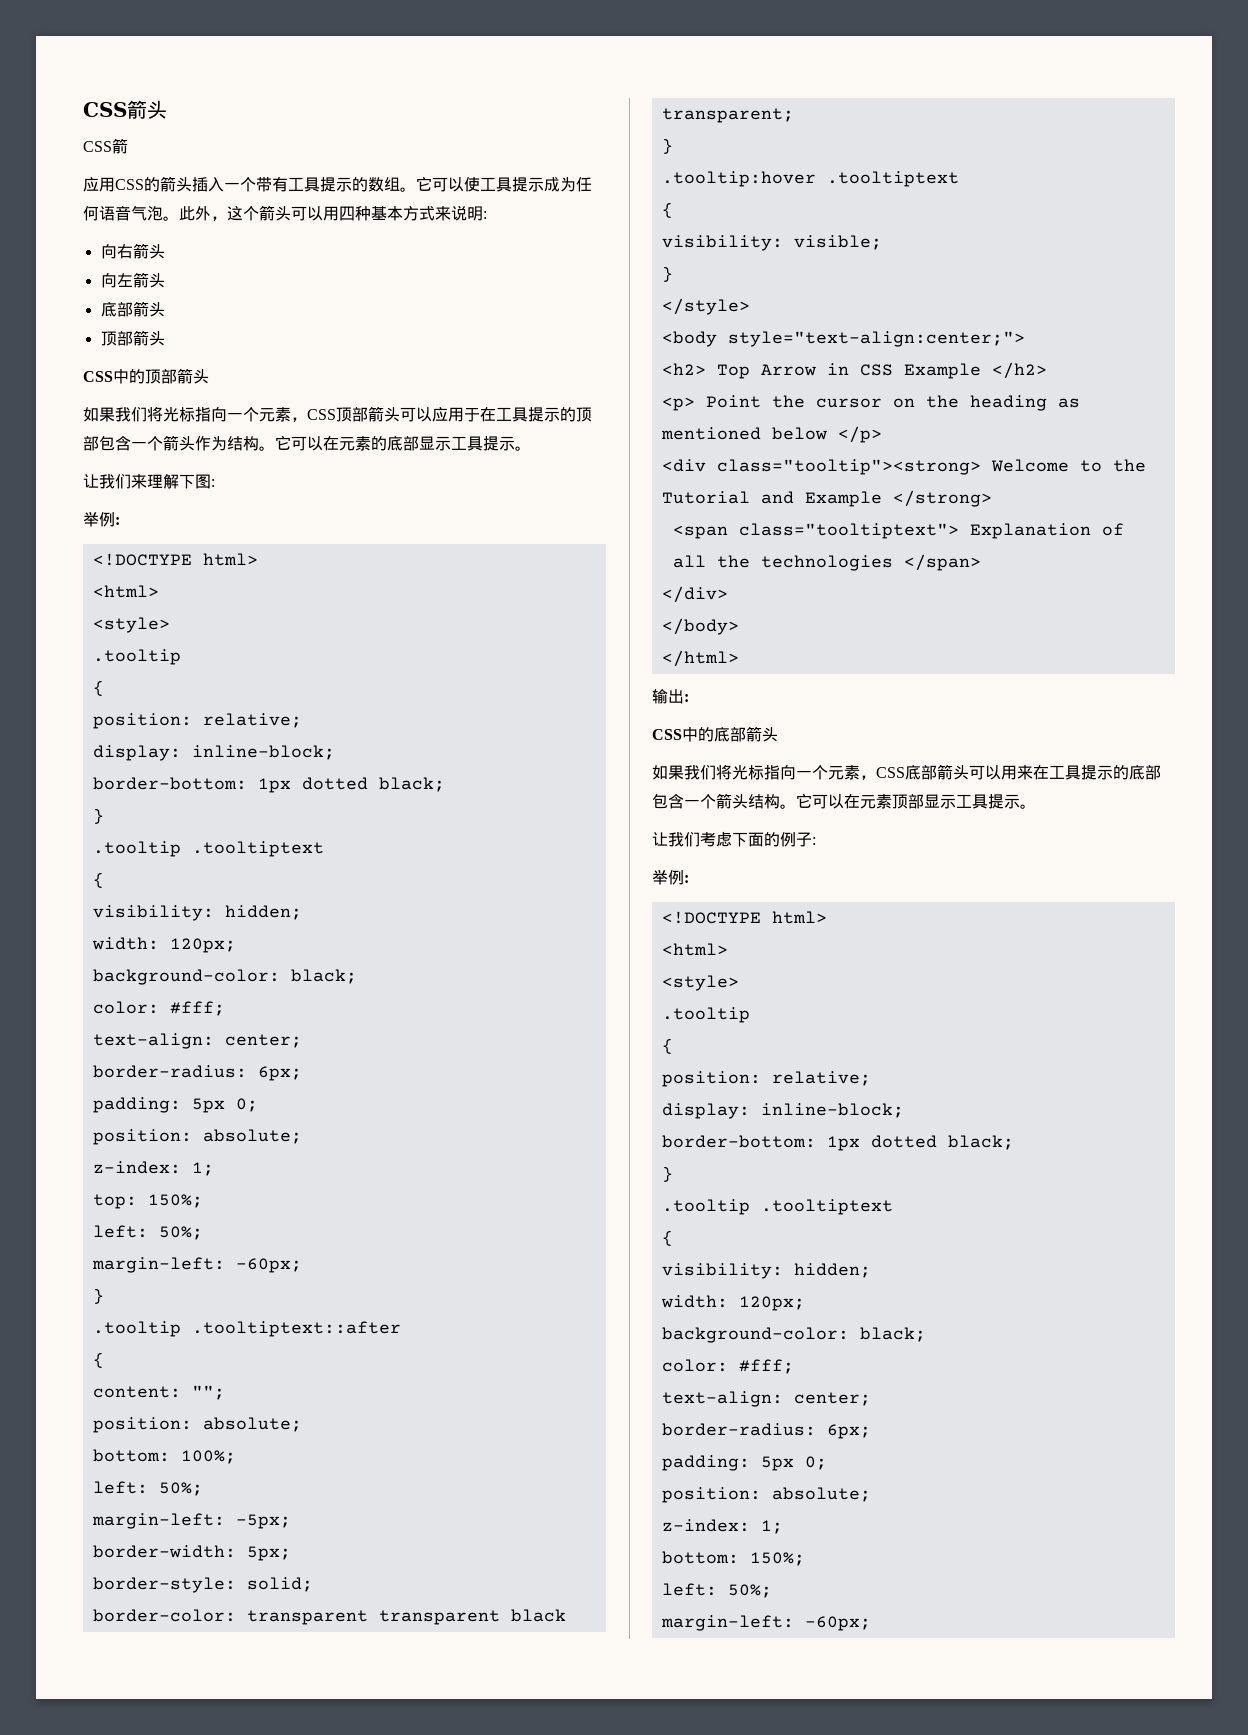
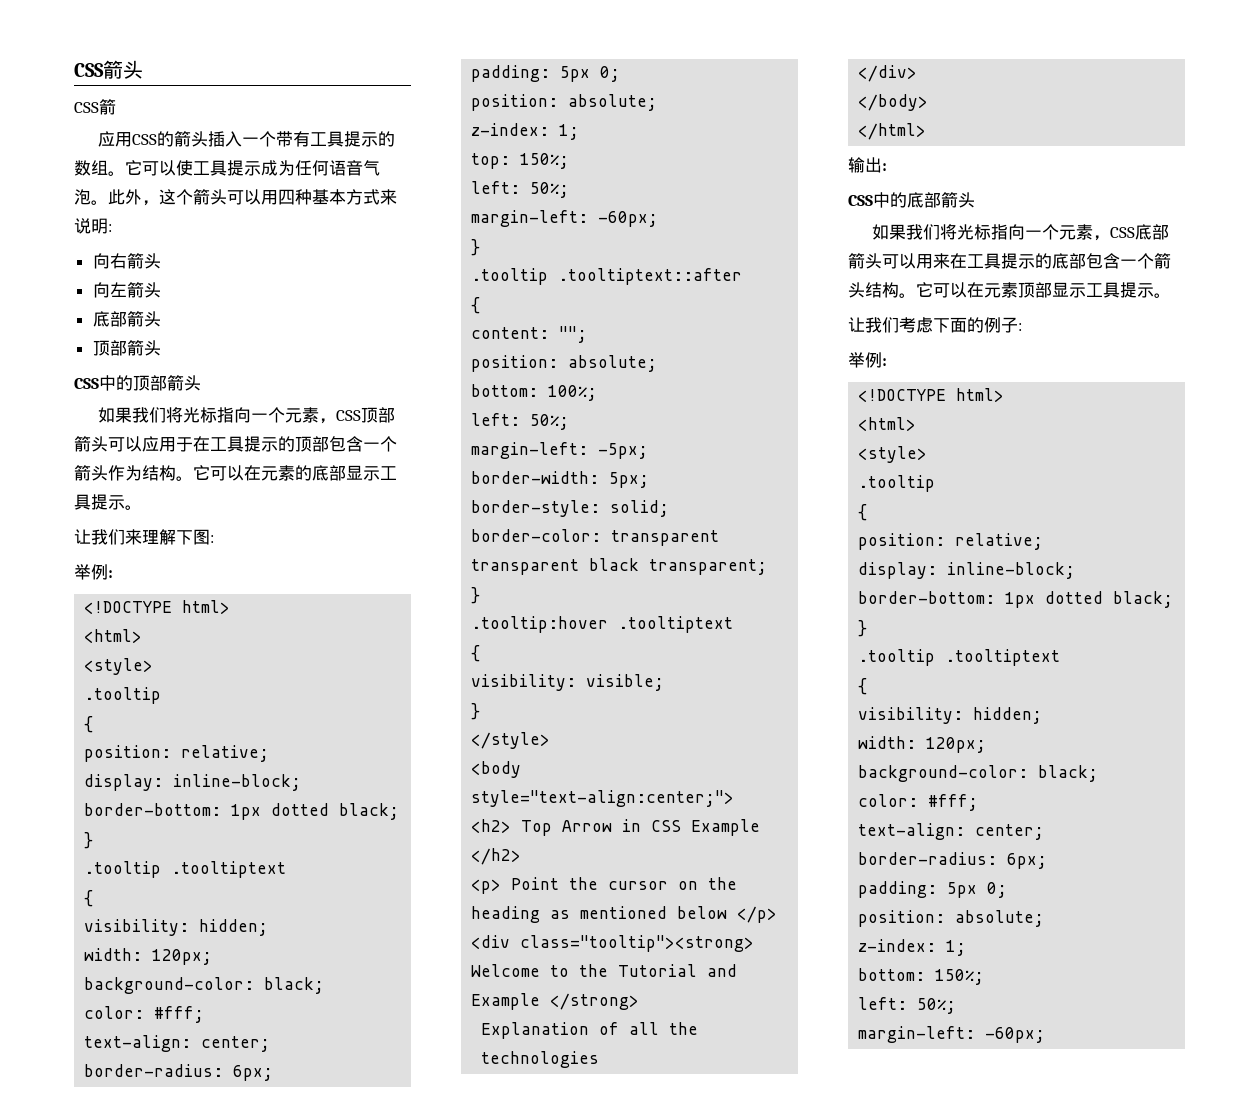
- <span class="tooltiptext"> Explanation of all the technologies </span>
+ Explanation of all the technologies

